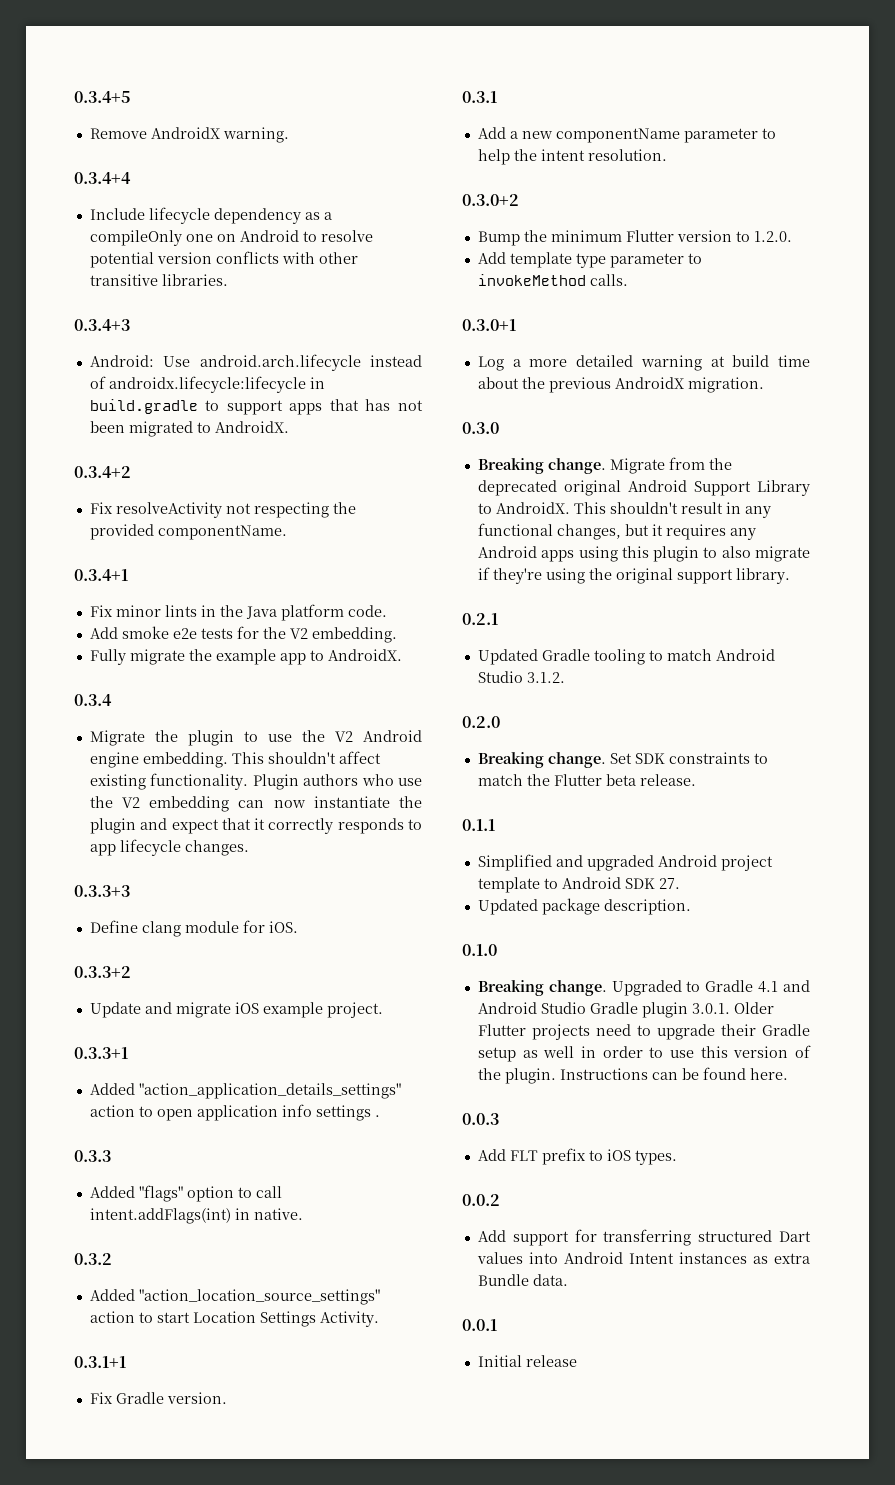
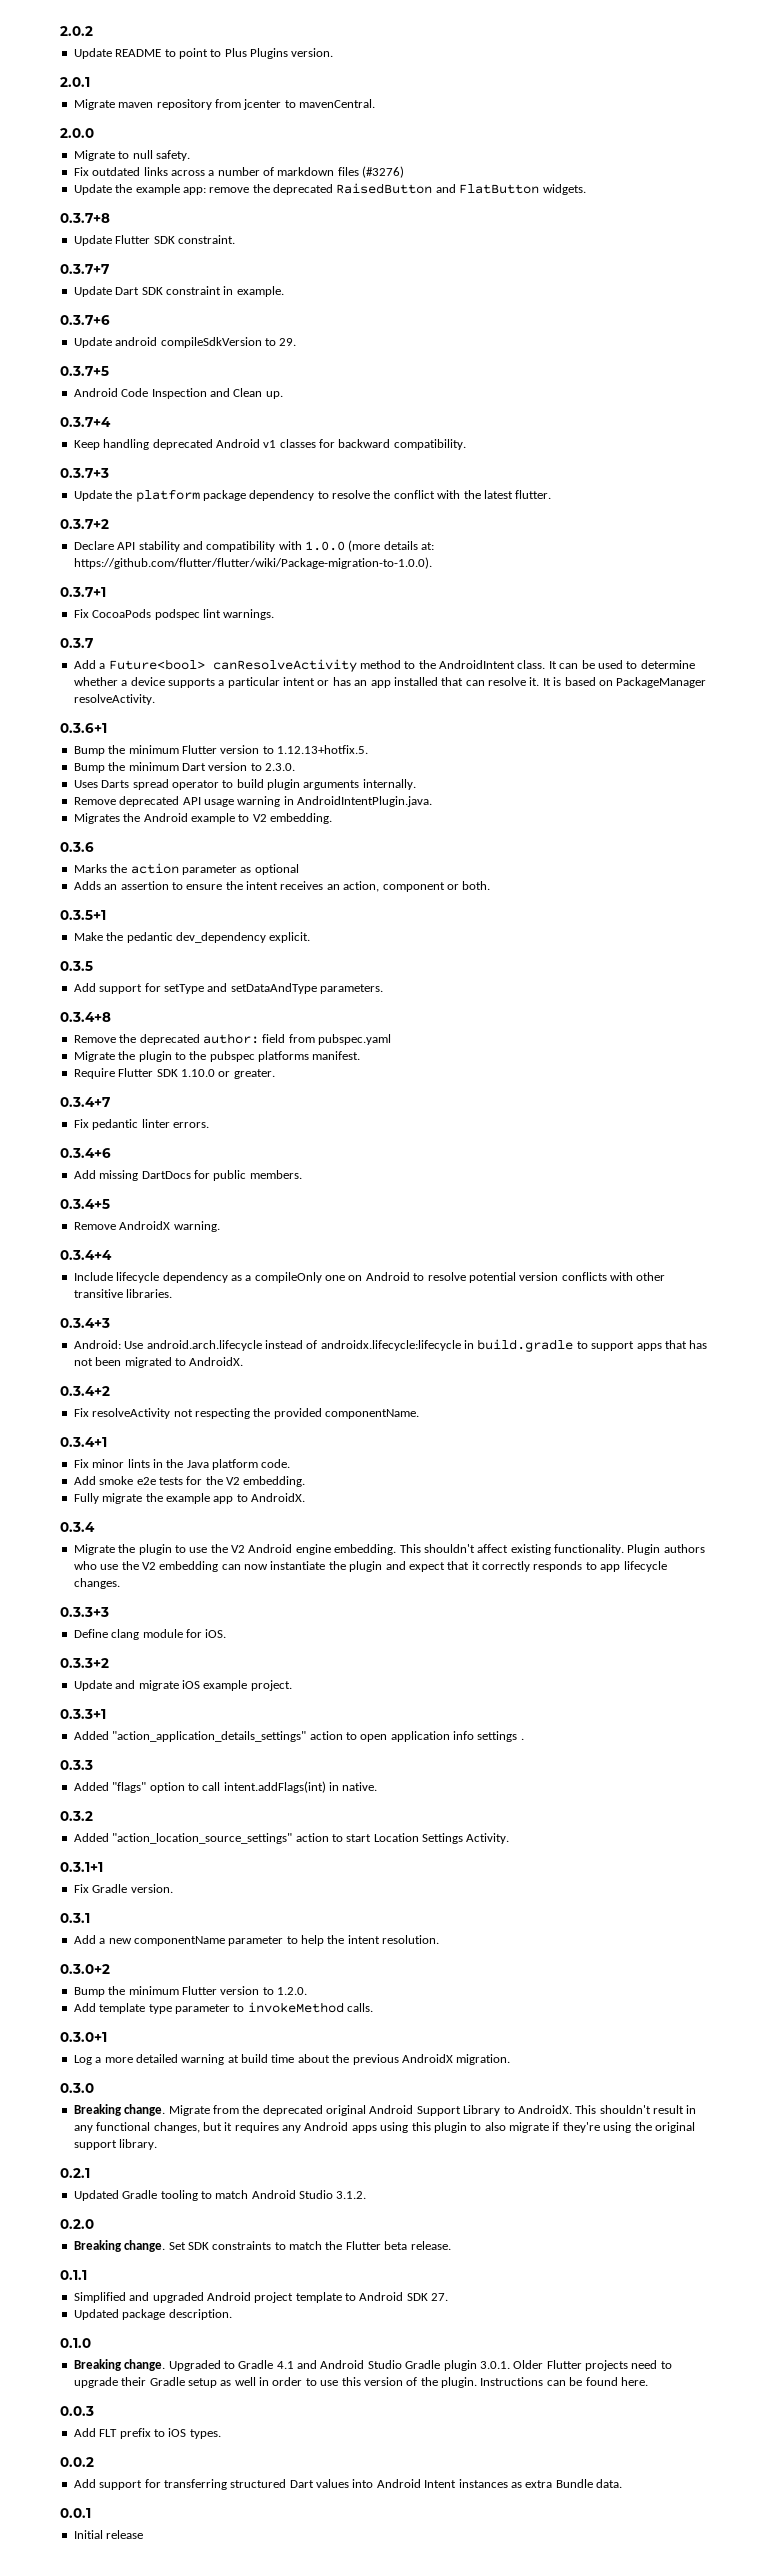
+ 2.0.2
+ Update README to point to Plus Plugins version.
+ 2.0.1
+ Migrate maven repository from jcenter to mavenCentral.
+ 2.0.0
+ Migrate to null safety.
+ Fix outdated links across a number of markdown files (#3276)
+ Update the example app: remove the deprecated RaisedButton and FlatButton widgets.
+ 0.3.7+8
+ Update Flutter SDK constraint.
+ 0.3.7+7
+ Update Dart SDK constraint in example.
+ 0.3.7+6
+ Update android compileSdkVersion to 29.
+ 0.3.7+5
+ Android Code Inspection and Clean up.
+ 0.3.7+4
+ Keep handling deprecated Android v1 classes for backward compatibility.
+ 0.3.7+3
+ Update the platform package dependency to resolve the conflict with the latest flutter.
+ 0.3.7+2
+ Declare API stability and compatibility with 1.0.0 (more details at: https://github.com/flutter/flutter/wiki/Package-migration-to-1.0.0).
+ 0.3.7+1
+ Fix CocoaPods podspec lint warnings.
+ 0.3.7
+ Add a Future<bool> canResolveActivity method to the AndroidIntent class. It can be used to determine whether a device supports a particular intent or has an app installed that can resolve it. It is based on PackageManager resolveActivity.
+ 0.3.6+1
+ Bump the minimum Flutter version to 1.12.13+hotfix.5.
+ Bump the minimum Dart version to 2.3.0.
+ Uses Darts spread operator to build plugin arguments internally.
+ Remove deprecated API usage warning in AndroidIntentPlugin.java.
+ Migrates the Android example to V2 embedding.
+ 0.3.6
+ Marks the action parameter as optional
+ Adds an assertion to ensure the intent receives an action, component or both.
+ 0.3.5+1
+ Make the pedantic dev_dependency explicit.
+ 0.3.5
+ Add support for setType and setDataAndType parameters.
+ 0.3.4+8
+ Remove the deprecated author: field from pubspec.yaml
+ Migrate the plugin to the pubspec platforms manifest.
+ Require Flutter SDK 1.10.0 or greater.
+ 0.3.4+7
+ Fix pedantic linter errors.
+ 0.3.4+6
+ Add missing DartDocs for public members.

